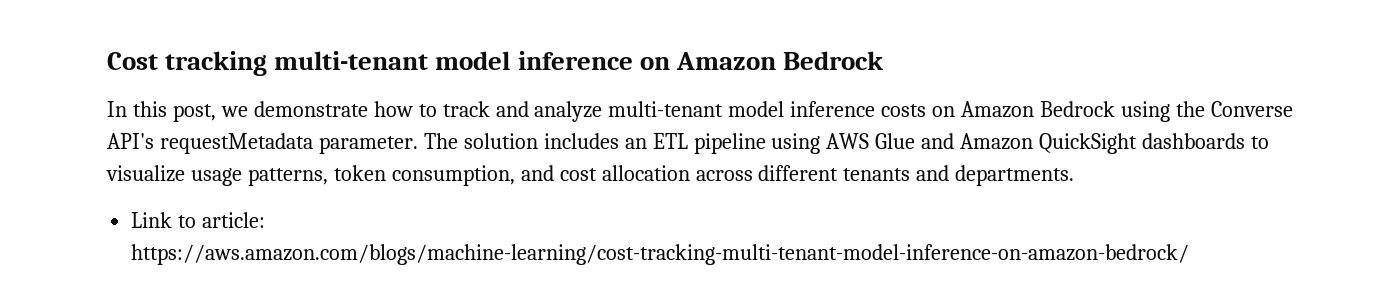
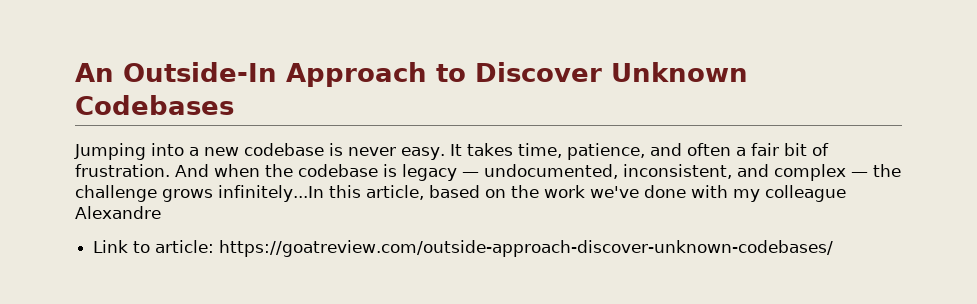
- Cost tracking multi-tenant model inference on Amazon Bedrock
- In this post, we demonstrate how to track and analyze multi-tenant model inference costs on Amazon Bedrock using the Converse API's requestMetadata parameter. The solution includes an ETL pipeline using AWS Glue and Amazon QuickSight dashboards to visualize usage patterns, token consumption, and cost allocation across different tenants and departments.
+ An Outside-In Approach to Discover Unknown Codebases
+ Jumping into a new codebase is never easy. It takes time, patience, and often a fair bit of frustration. And when the codebase is legacy — undocumented, inconsistent, and complex — the challenge grows infinitely...In this article, based on the work we've done with my colleague Alexandre
- Link to article: https://aws.amazon.com/blogs/machine-learning/cost-tracking-multi-tenant-model-inference-on-amazon-bedrock/
+ Link to article: https://goatreview.com/outside-approach-discover-unknown-codebases/

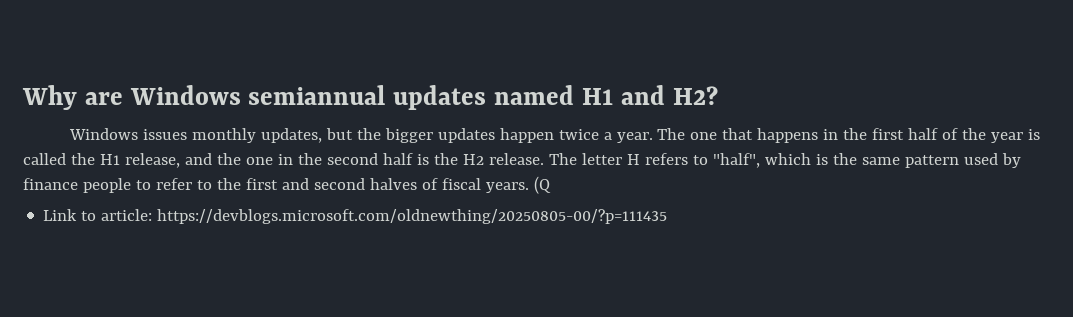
- An Outside-In Approach to Discover Unknown Codebases
- Jumping into a new codebase is never easy. It takes time, patience, and often a fair bit of frustration. And when the codebase is legacy — undocumented, inconsistent, and complex — the challenge grows infinitely...In this article, based on the work we've done with my colleague Alexandre
+ Why are Windows semiannual updates named H1 and H2?
+ Windows issues monthly updates, but the bigger updates happen twice a year. The one that happens in the first half of the year is called the H1 release, and the one in the second half is the H2 release. The letter H refers to "half", which is the same pattern used by finance people to refer to the first and second halves of fiscal years. (Q
- Link to article: https://goatreview.com/outside-approach-discover-unknown-codebases/
+ Link to article: https://devblogs.microsoft.com/oldnewthing/20250805-00/?p=111435

